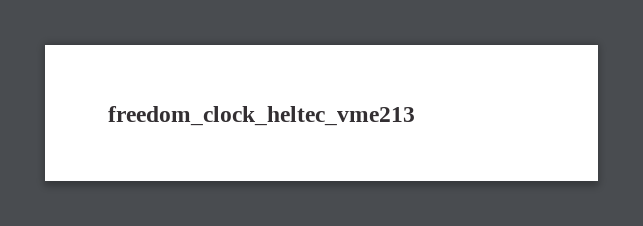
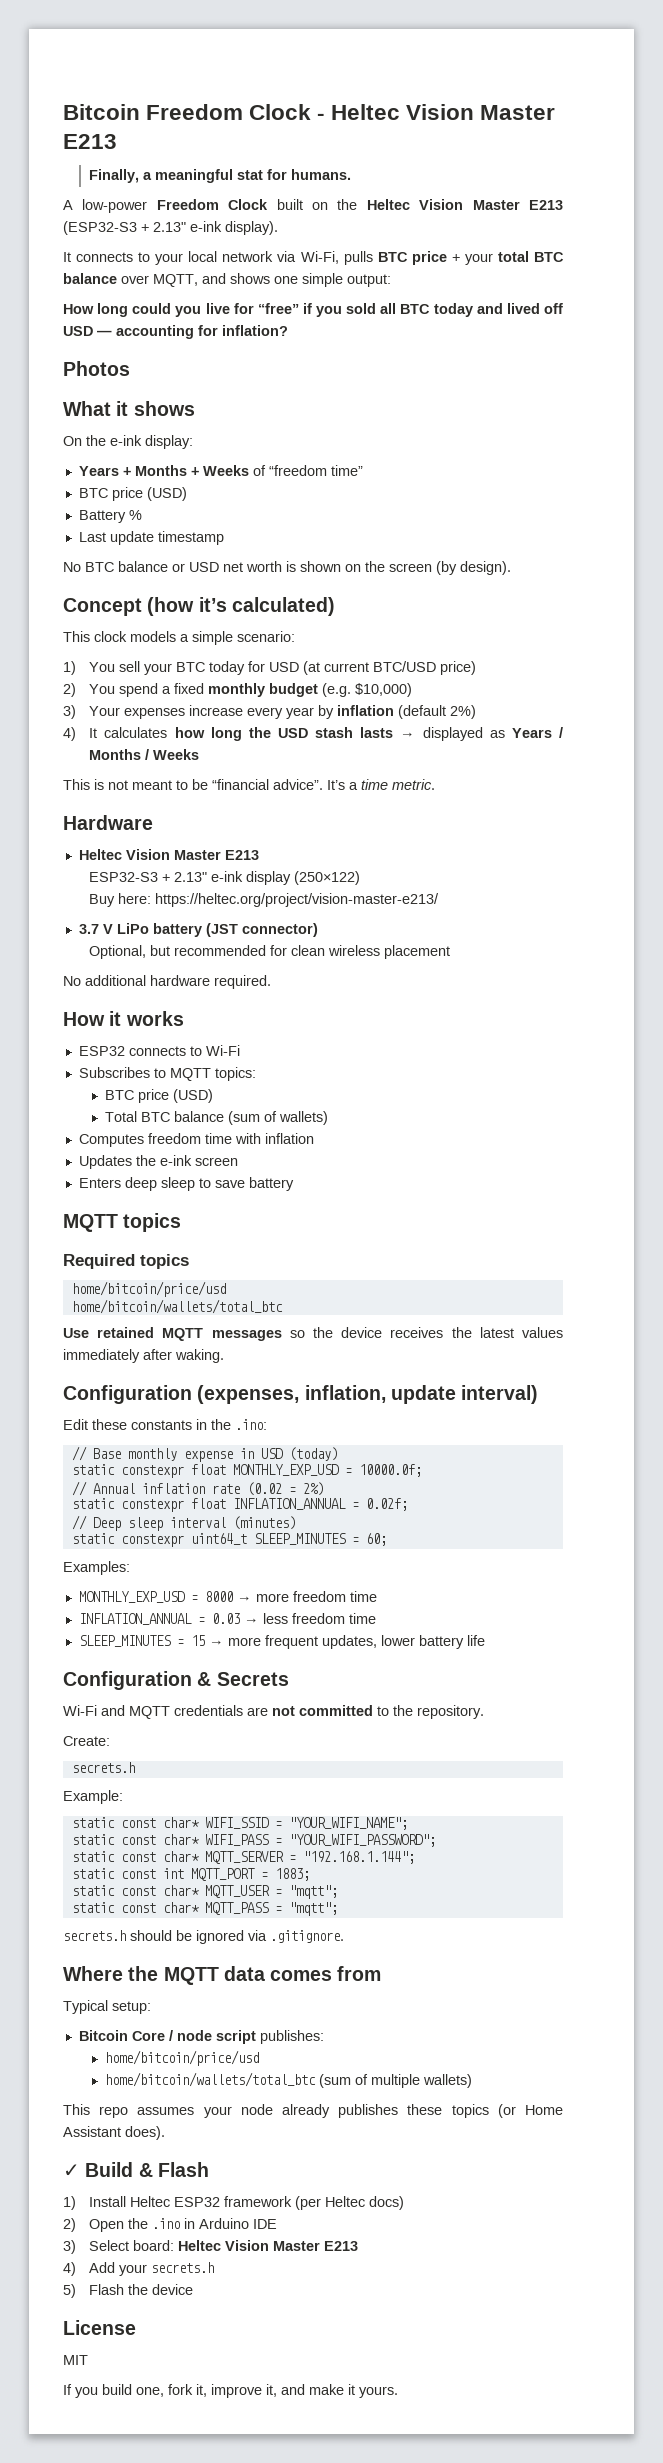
- freedom_clock_heltec_vme213
+ Bitcoin Freedom Clock - Heltec Vision Master E213
+ Finally, a meaningful stat for humans.
+ A low-power Freedom Clock built on the Heltec Vision Master E213 (ESP32-S3 + 2.13" e-ink display).
+ It connects to your local network via Wi-Fi, pulls BTC price + your total BTC balance over MQTT, and shows one simple output:
+ How long could you live for “free” if you sold all BTC today and lived off USD — accounting for inflation?
+ Photos
+ What it shows
+ On the e-ink display:
+ Years + Months + Weeks of “freedom time”
+ BTC price (USD)
+ Battery %
+ Last update timestamp
+ No BTC balance or USD net worth is shown on the screen (by design).
+ Concept (how it’s calculated)
+ This clock models a simple scenario:
+ 1) You sell your BTC today for USD (at current BTC/USD price)
+ 2) You spend a fixed monthly budget (e.g. $10,000)
+ 3) Your expenses increase every year by inflation (default 2%)
+ 4) It calculates how long the USD stash lasts → displayed as Years / Months / Weeks
+ This is not meant to be “financial advice”. It’s a time metric.
+ Hardware
+ Heltec Vision Master E213
+ ESP32-S3 + 2.13" e-ink display (250×122)
+ Buy here: https://heltec.org/project/vision-master-e213/
+ 3.7 V LiPo battery (JST connector)
+ Optional, but recommended for clean wireless placement
+ No additional hardware required.
+ How it works
+ ESP32 connects to Wi-Fi
+ Subscribes to MQTT topics:
+ BTC price (USD)
+ Total BTC balance (sum of wallets)
+ Computes freedom time with inflation
+ Updates the e-ink screen
+ Enters deep sleep to save battery
+ MQTT topics
+ Required topics
+ home/bitcoin/price/usd
+ home/bitcoin/wallets/total_btc
+ Use retained MQTT messages so the device receives the latest values immediately after waking.
+ Configuration (expenses, inflation, update interval)
+ Edit these constants in the .ino:
+ // Base monthly expense in USD (today)
+ static constexpr float MONTHLY_EXP_USD = 10000.0f;
+ // Annual inflation rate (0.02 = 2%)
+ static constexpr float INFLATION_ANNUAL = 0.02f;
+ // Deep sleep interval (minutes)
+ static constexpr uint64_t SLEEP_MINUTES = 60;
+ Examples:
+ MONTHLY_EXP_USD = 8000 → more freedom time
+ INFLATION_ANNUAL = 0.03 → less freedom time
+ SLEEP_MINUTES = 15 → more frequent updates, lower battery life
+ Configuration & Secrets
+ Wi-Fi and MQTT credentials are not committed to the repository.
+ Create:
+ secrets.h
+ Example:
+ static const char* WIFI_SSID = "YOUR_WIFI_NAME";
+ static const char* WIFI_PASS = "YOUR_WIFI_PASSWORD";
+ static const char* MQTT_SERVER = "192.168.1.144";
+ static const int MQTT_PORT = 1883;
+ static const char* MQTT_USER = "mqtt";
+ static const char* MQTT_PASS = "mqtt";
+ secrets.h should be ignored via .gitignore.
+ Where the MQTT data comes from
+ Typical setup:
+ Bitcoin Core / node script publishes:
+ home/bitcoin/price/usd
+ home/bitcoin/wallets/total_btc (sum of multiple wallets)
+ This repo assumes your node already publishes these topics (or Home Assistant does).
+ ✓ Build & Flash
+ 1) Install Heltec ESP32 framework (per Heltec docs)
+ 2) Open the .ino in Arduino IDE
+ 3) Select board: Heltec Vision Master E213
+ 4) Add your secrets.h
+ 5) Flash the device
+ License
+ MIT
+ If you build one, fork it, improve it, and make it yours.

